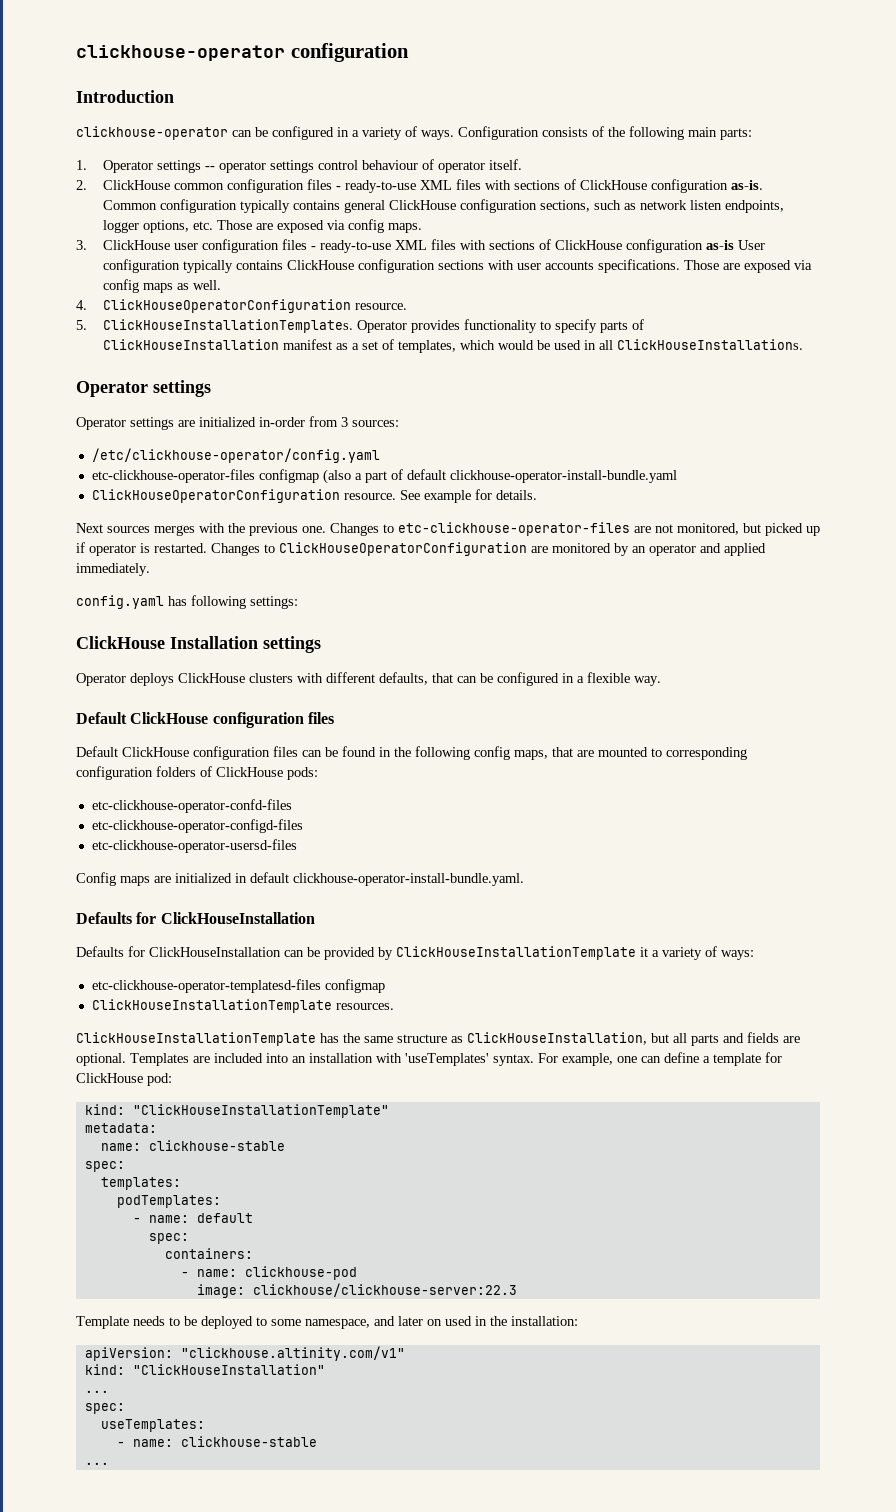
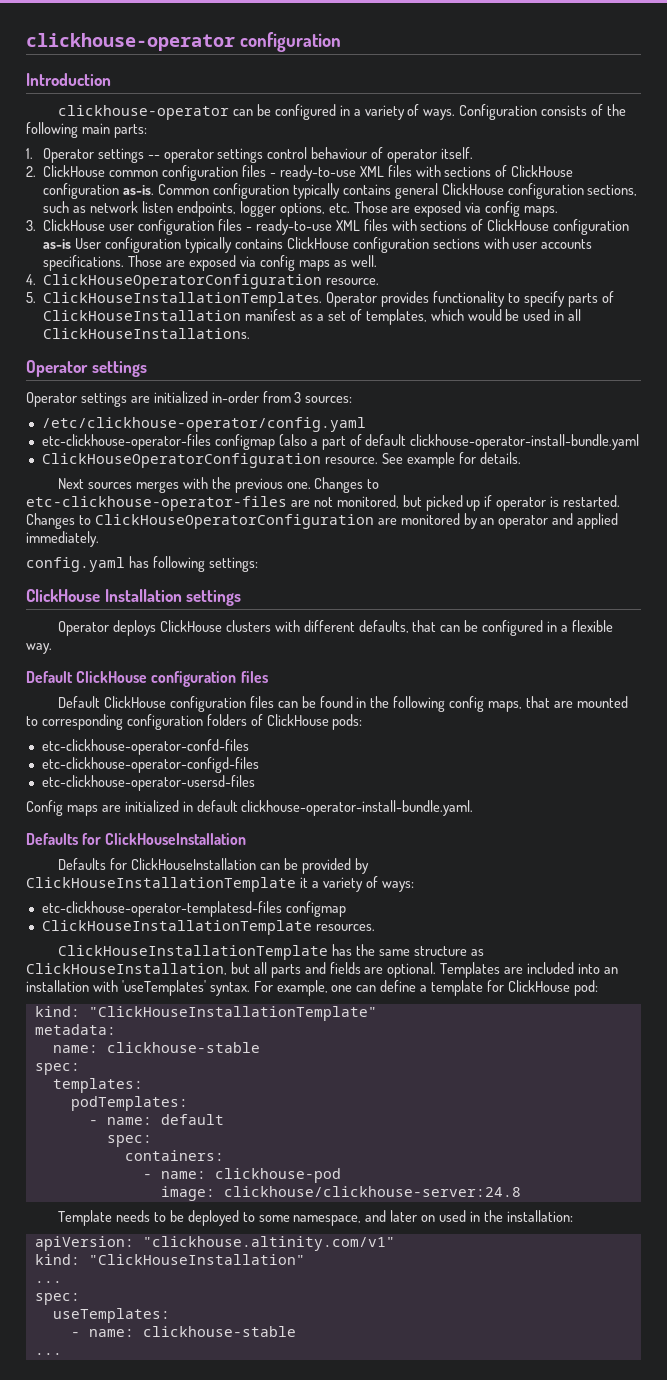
- image: clickhouse/clickhouse-server:22.3
+ image: clickhouse/clickhouse-server:24.8

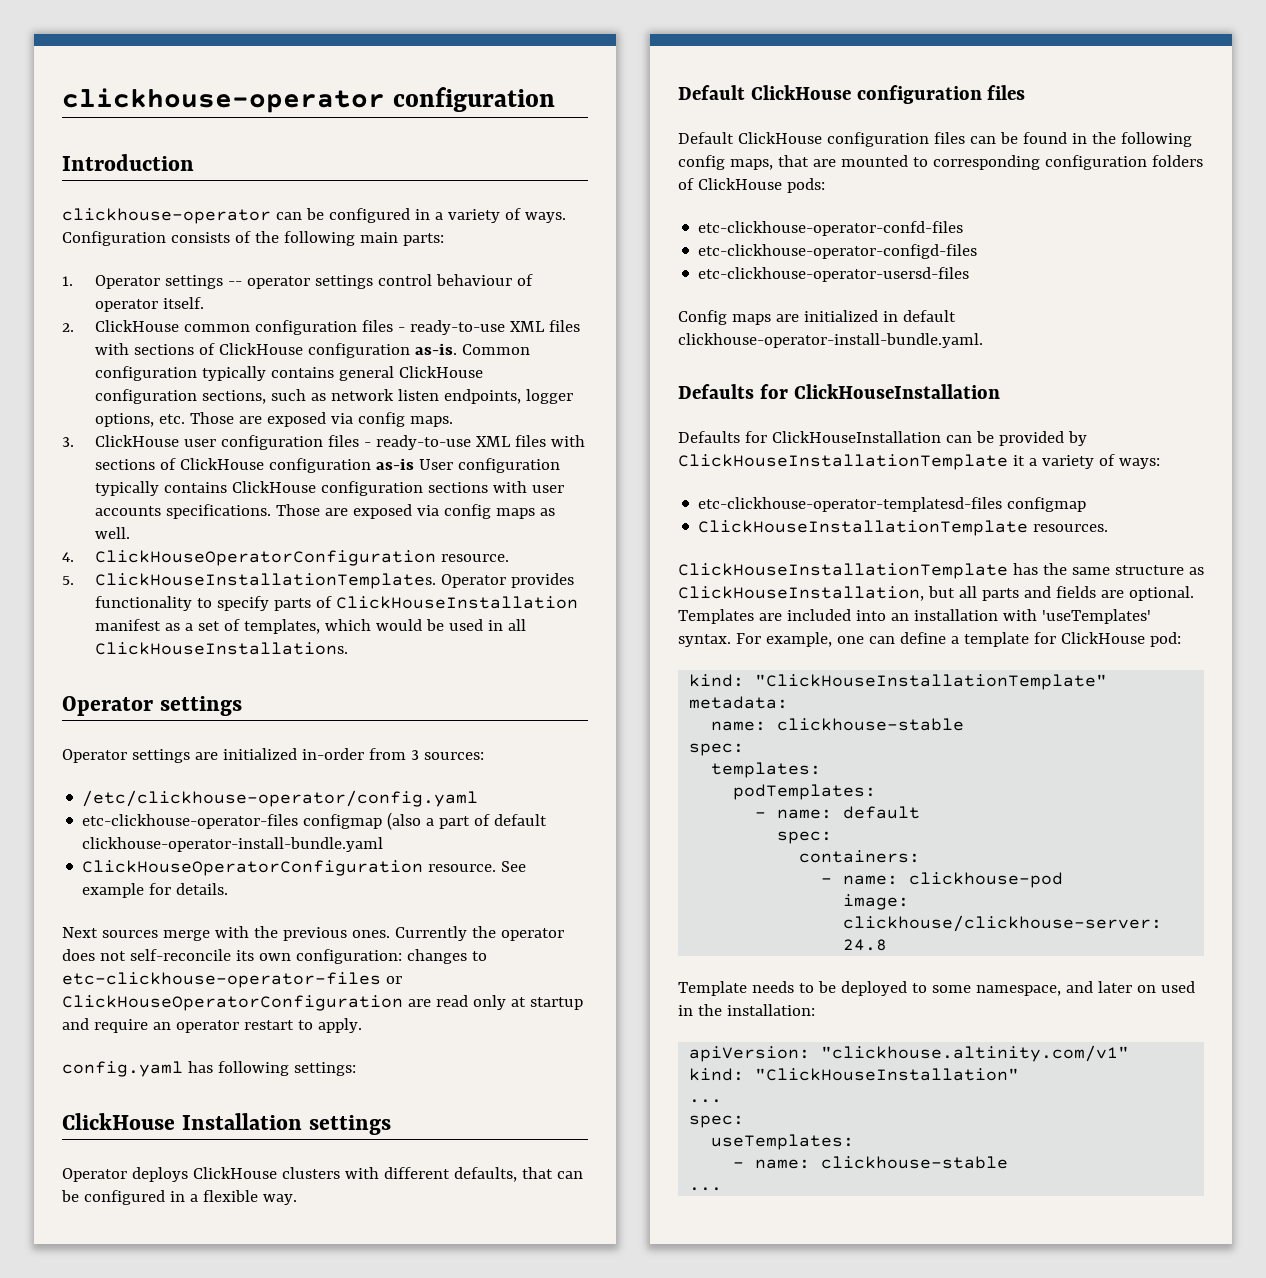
- Next sources merges with the previous one. Changes to etc-clickhouse-operator-files are not monitored, but picked up if operator is restarted. Changes to ClickHouseOperatorConfiguration are monitored by an operator and applied immediately.
+ Next sources merge with the previous ones. Currently the operator does not self-reconcile its own configuration: changes to etc-clickhouse-operator-files or ClickHouseOperatorConfiguration are read only at startup and require an operator restart to apply.

